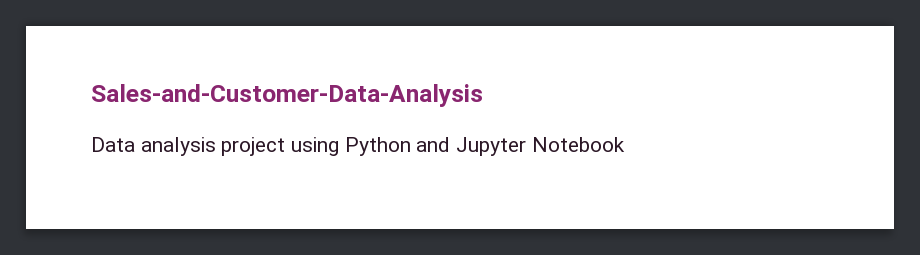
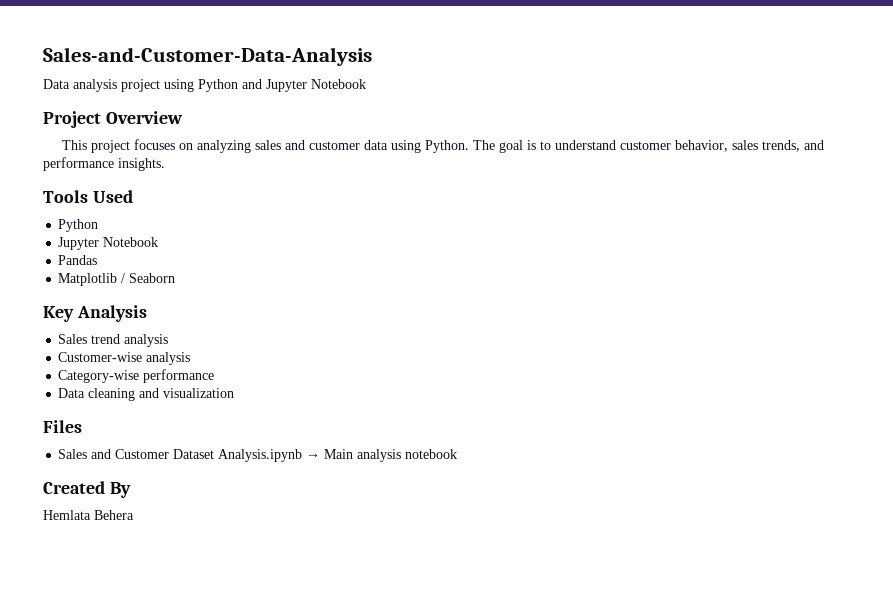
+ Project Overview
+ This project focuses on analyzing sales and customer data using Python. The goal is to understand customer behavior, sales trends, and performance insights.
+ Tools Used
+ Python
+ Jupyter Notebook
+ Pandas
+ Matplotlib / Seaborn
+ Key Analysis
+ Sales trend analysis
+ Customer-wise analysis
+ Category-wise performance
+ Data cleaning and visualization
+ Files
+ Sales and Customer Dataset Analysis.ipynb → Main analysis notebook
+ Created By
+ Hemlata Behera

